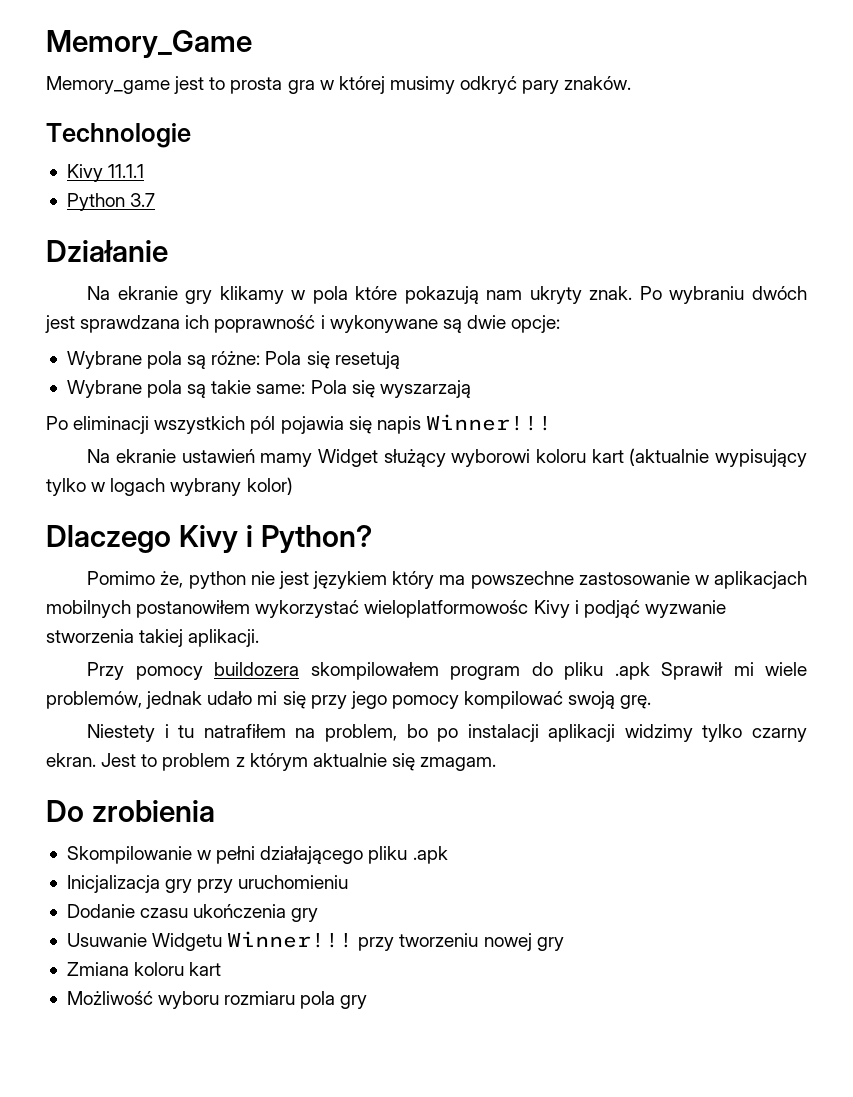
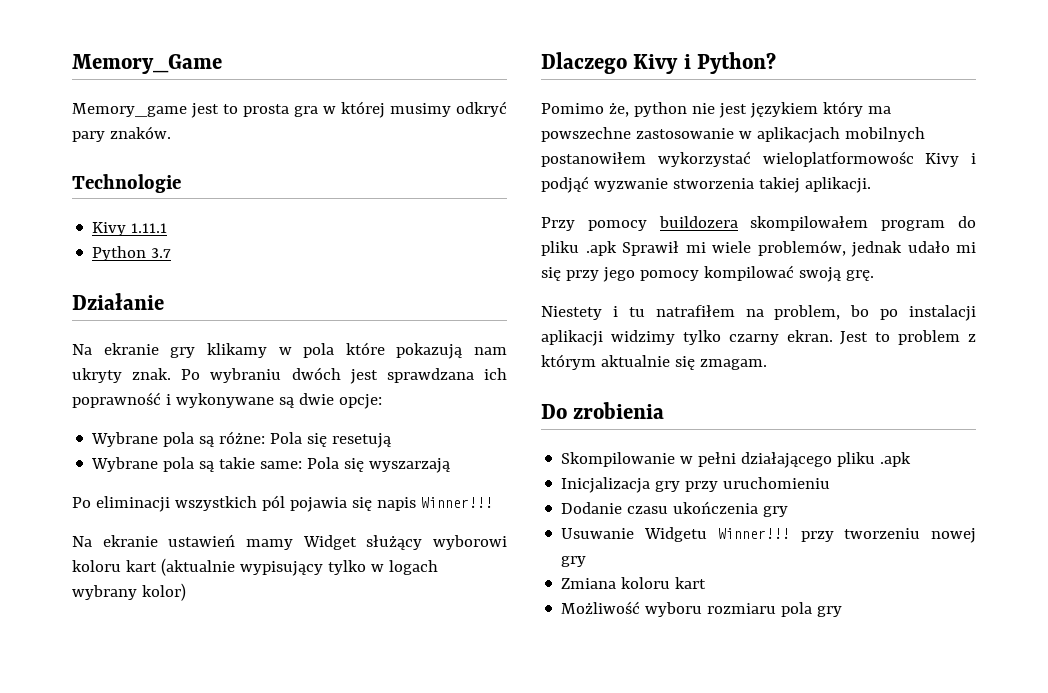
- Kivy 11.1.1
+ Kivy 1.11.1

